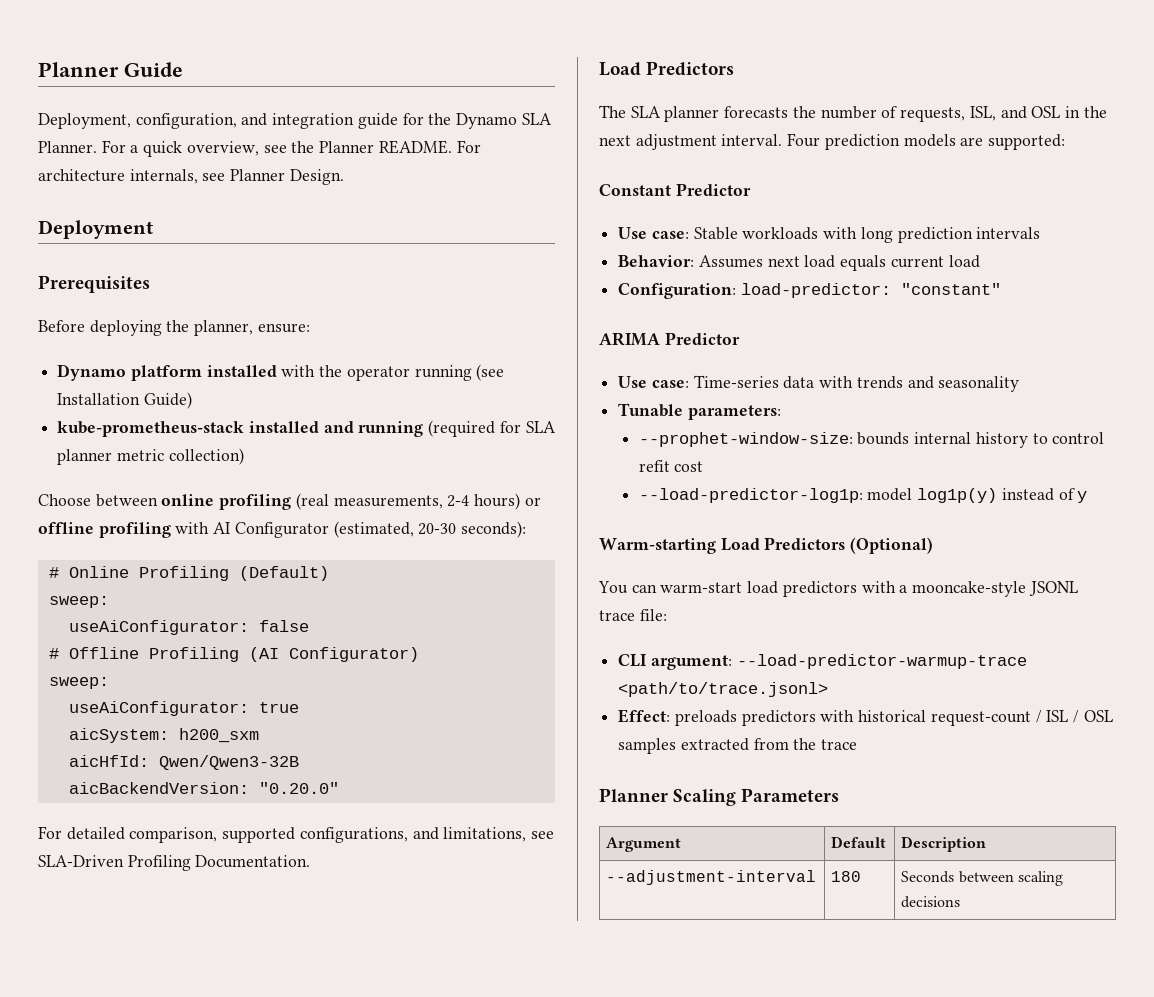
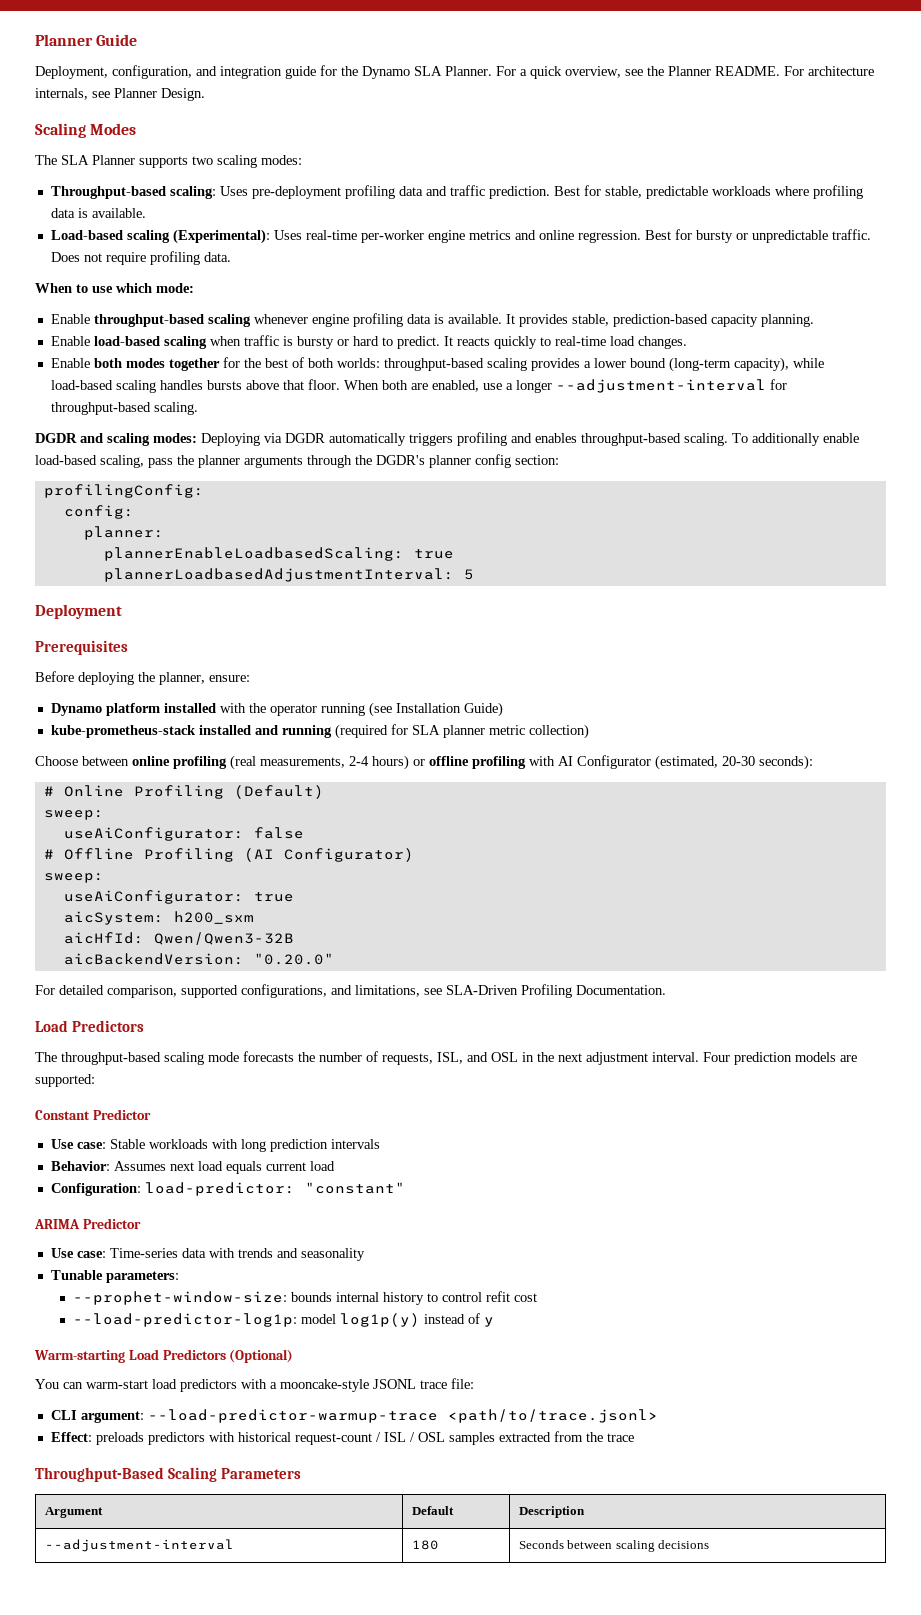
+ Scaling Modes
+ The SLA Planner supports two scaling modes:
+ Throughput-based scaling: Uses pre-deployment profiling data and traffic prediction. Best for stable, predictable workloads where profiling data is available.
+ Load-based scaling (Experimental): Uses real-time per-worker engine metrics and online regression. Best for bursty or unpredictable traffic. Does not require profiling data.
+ When to use which mode:
+ Enable throughput-based scaling whenever engine profiling data is available. It provides stable, prediction-based capacity planning.
+ Enable load-based scaling when traffic is bursty or hard to predict. It reacts quickly to real-time load changes.
+ Enable both modes together for the best of both worlds: throughput-based scaling provides a lower bound (long-term capacity), while load-based scaling handles bursts above that floor. When both are enabled, use a longer --adjustment-interval for throughput-based scaling.
+ DGDR and scaling modes: Deploying via DGDR automatically triggers profiling and enables throughput-based scaling. To additionally enable load-based scaling, pass the planner arguments through the DGDR's planner config section:
+ profilingConfig:
+ config:
+ planner:
+ plannerEnableLoadbasedScaling: true
+ plannerLoadbasedAdjustmentInterval: 5
- The SLA planner forecasts the number of requests, ISL, and OSL in the next adjustment interval.
+ The throughput-based scaling mode forecasts the number of requests, ISL, and OSL in the next adjustment interval.
- Planner Scaling Parameters
+ Throughput-Based Scaling Parameters

